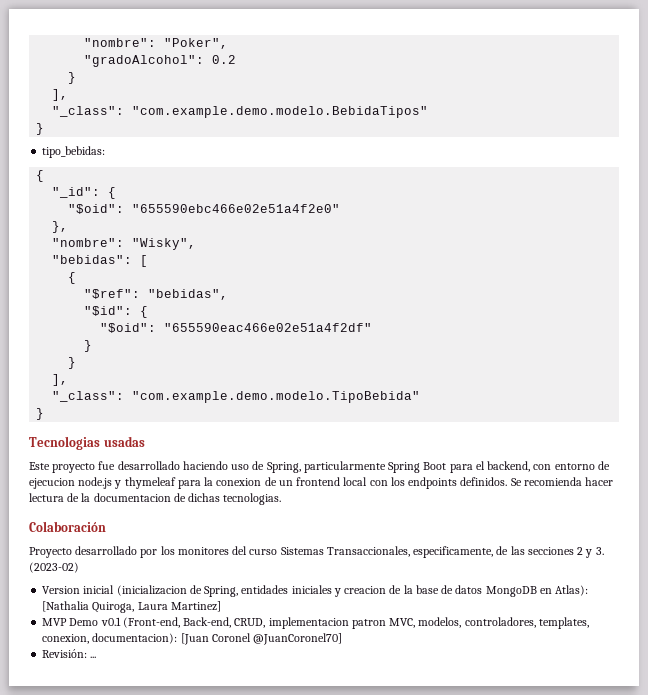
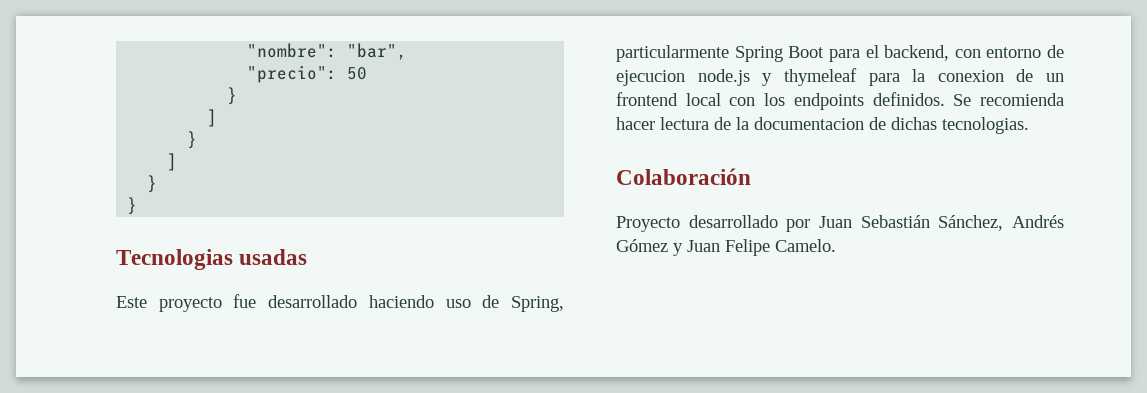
- "nombre": "Poker",
- "gradoAlcohol": 0.2
+ "nombre": "bar",
+ "precio": 50
  }
- ],
- "_class": "com.example.demo.modelo.BebidaTipos"
+ ]
  }
- tipo_bebidas:
- {
- "_id": {
- "$oid": "655590ebc466e02e51a4f2e0"
- },
- "nombre": "Wisky",
- "bebidas": [
- {
- "$ref": "bebidas",
- "$id": {
- "$oid": "655590eac466e02e51a4f2df"
+ ]
  }
- }
- ],
- "_class": "com.example.demo.modelo.TipoBebida"
- Proyecto desarrollado por los monitores del curso Sistemas Transaccionales, especificamente, de las secciones 2 y 3. (2023-02)
- Version inicial (inicializacion de Spring, entidades iniciales y creacion de la base de datos MongoDB en Atlas): [Nathalia Quiroga, Laura Martinez]
- MVP Demo v0.1 (Front-end, Back-end, CRUD, implementacion patron MVC, modelos, controladores, templates, conexion, documentacion): [Juan Coronel @JuanCoronel70]
- Revisión: ...
+ Proyecto desarrollado por Juan Sebastián Sánchez, Andrés Gómez y Juan Felipe Camelo.

